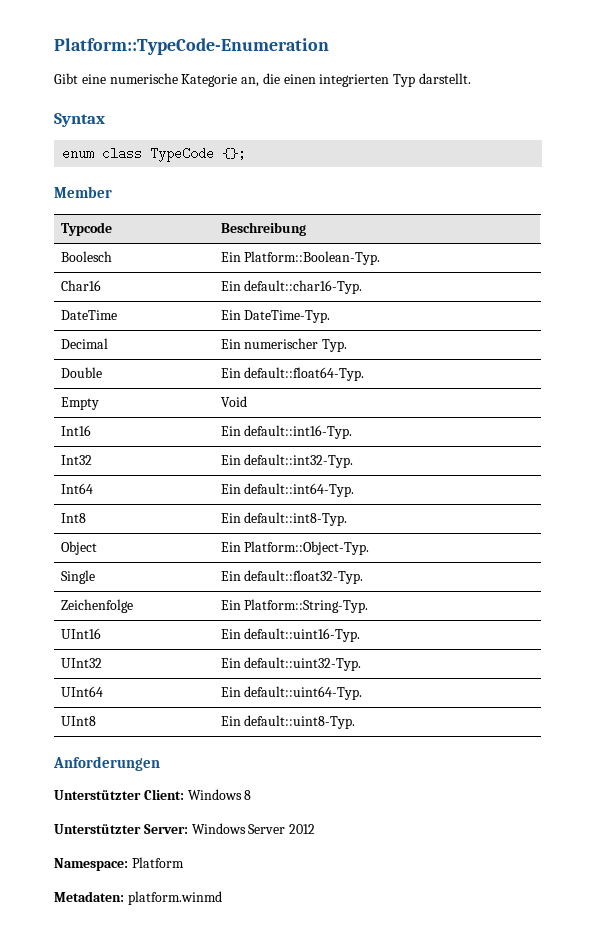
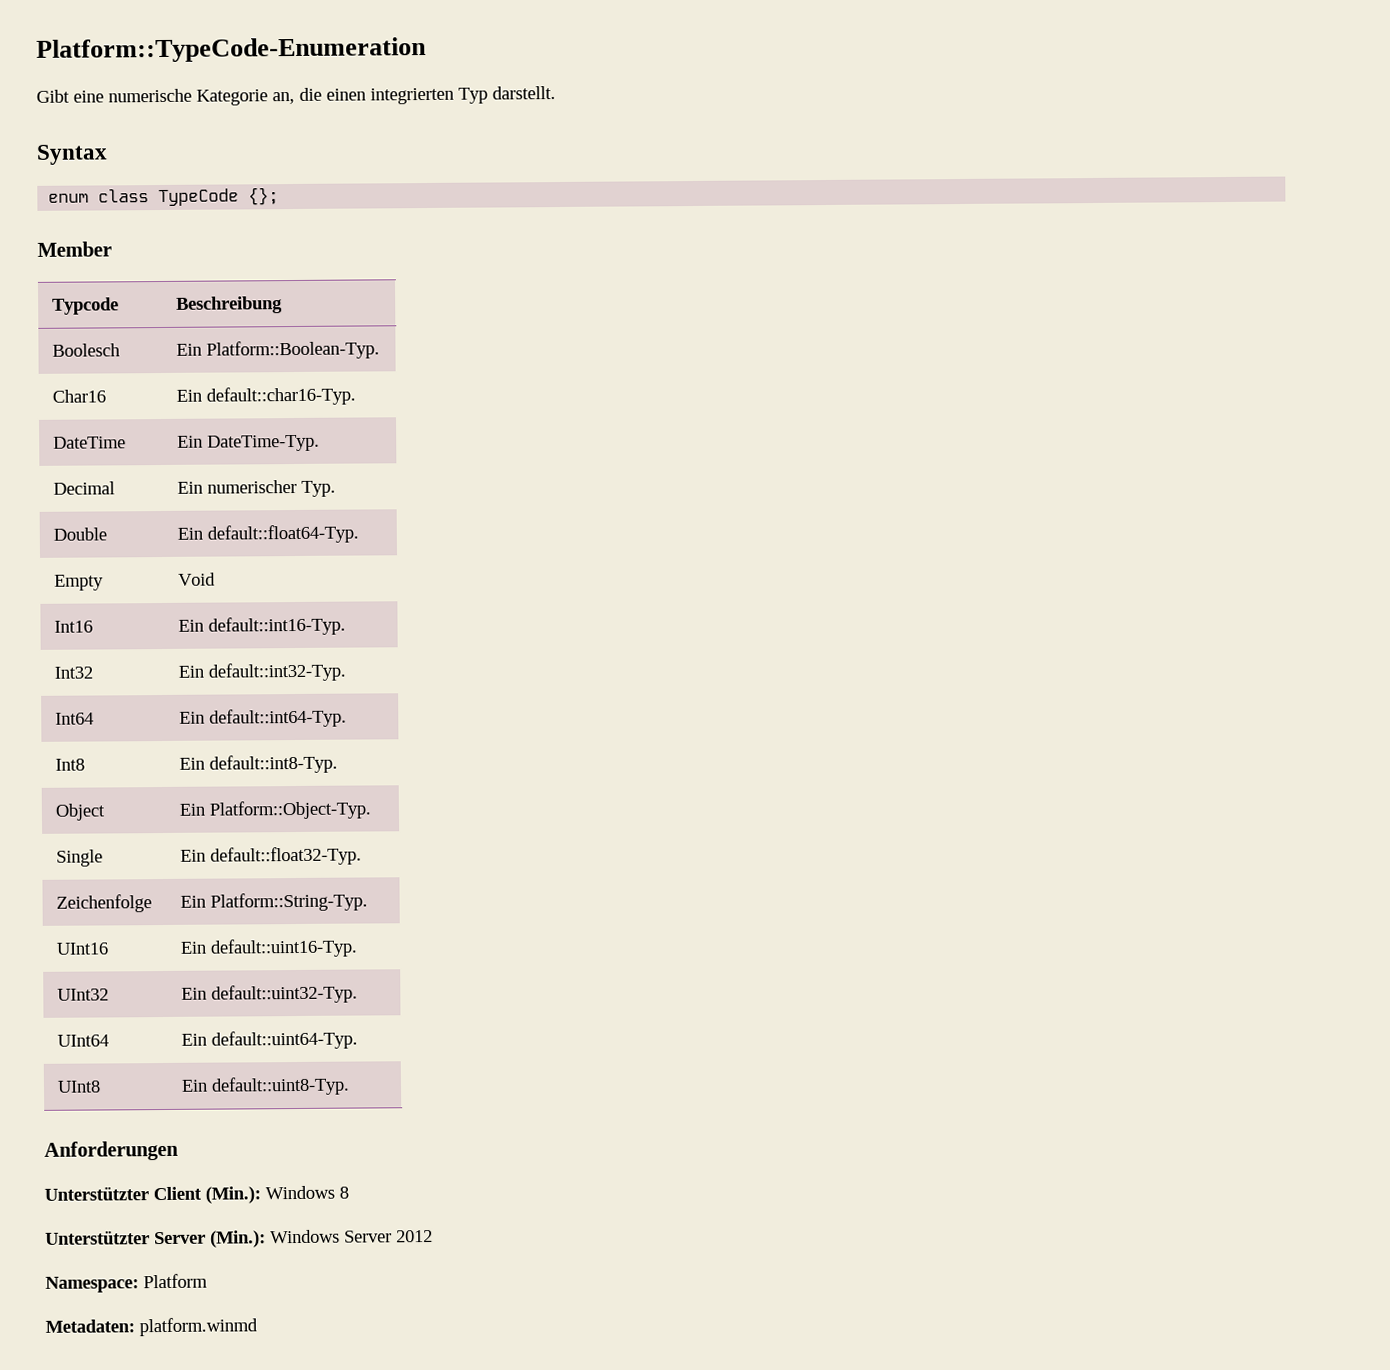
- Unterstützter Client: Windows 8
+ Unterstützter Client (Min.): Windows 8
- Unterstützter Server: Windows Server 2012
+ Unterstützter Server (Min.): Windows Server 2012

